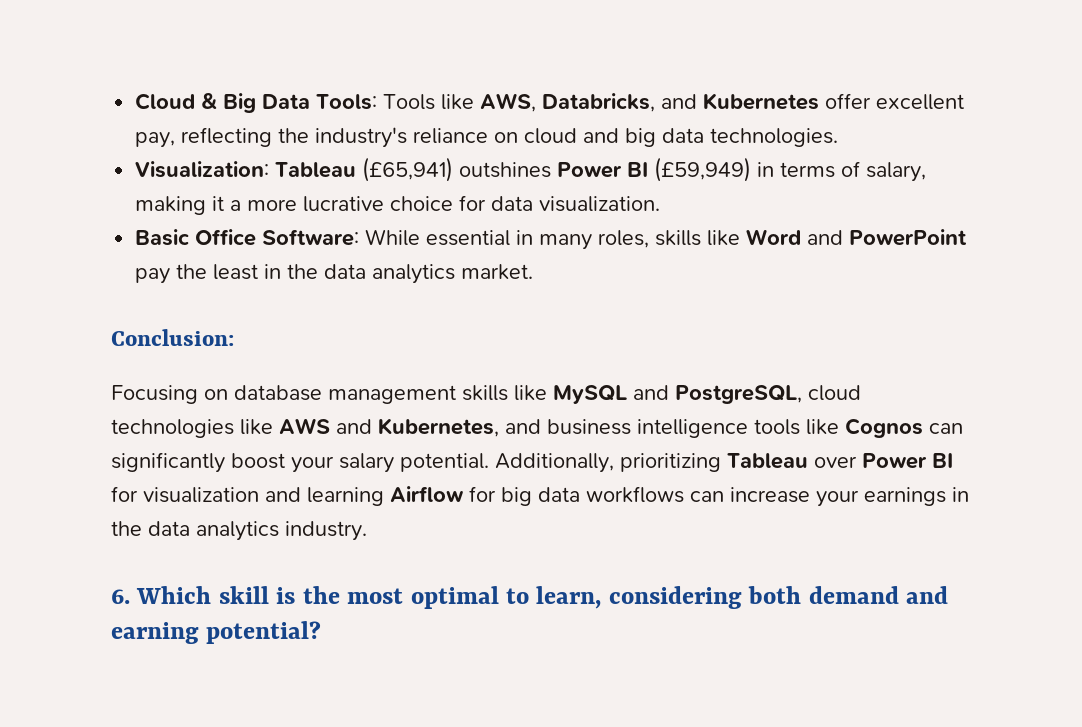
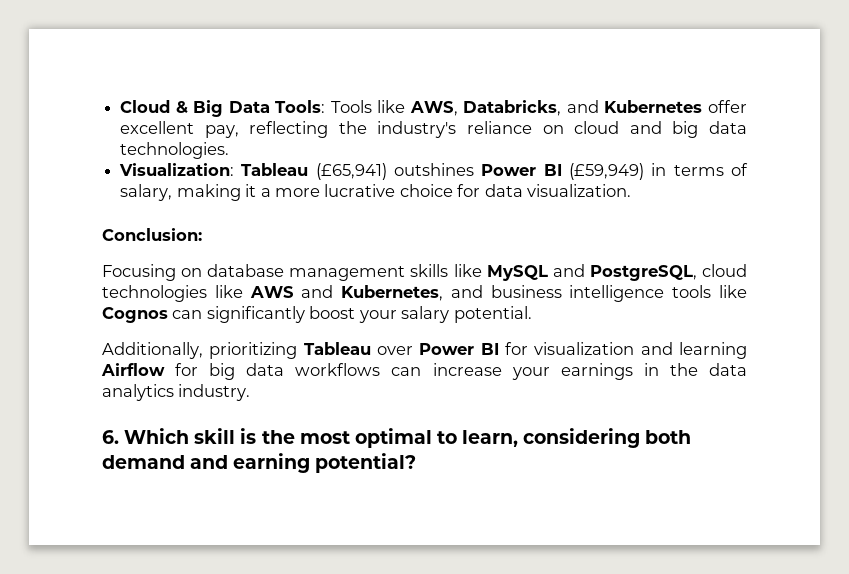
- Basic Office Software: While essential in many roles, skills like Word and PowerPoint pay the least in the data analytics market.
- Focusing on database management skills like MySQL and PostgreSQL, cloud technologies like AWS and Kubernetes, and business intelligence tools like Cognos can significantly boost your salary potential. Additionally, prioritizing Tableau over Power BI for visualization and learning Airflow for big data workflows can increase your earnings in the data analytics industry.
+ Focusing on database management skills like MySQL and PostgreSQL, cloud technologies like AWS and Kubernetes, and business intelligence tools like Cognos can significantly boost your salary potential.
+ Additionally, prioritizing Tableau over Power BI for visualization and learning Airflow for big data workflows can increase your earnings in the data analytics industry.

